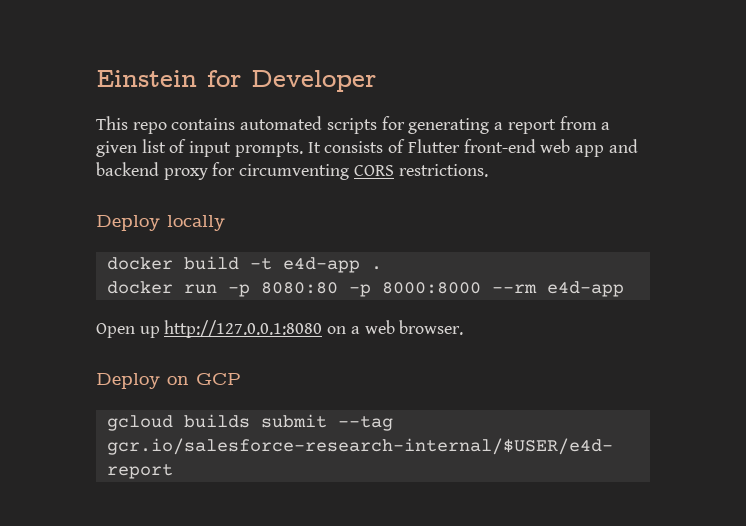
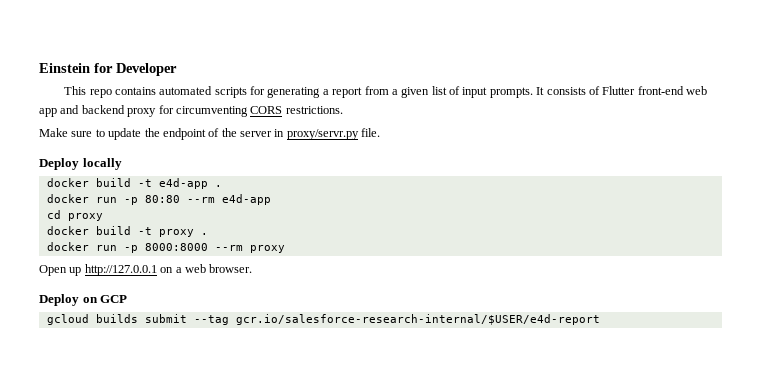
+ Make sure to update the endpoint of the server in proxy/servr.py file.
- docker run -p 8080:80 -p 8000:8000 --rm e4d-app
+ docker run -p 80:80 --rm e4d-app
+ cd proxy
+ docker build -t proxy .
+ docker run -p 8000:8000 --rm proxy
- Open up http://127.0.0.1:8080 on a web browser.
+ Open up http://127.0.0.1 on a web browser.

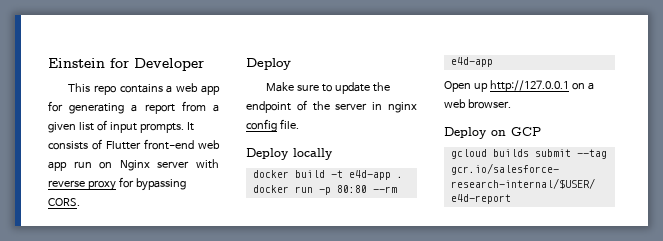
- This repo contains automated scripts for generating a report from a given list of input prompts.
+ This repo contains a web app for generating a report from a given list of input prompts.
- It consists of Flutter front-end web app and backend proxy for circumventing CORS restrictions.
+ It consists of Flutter front-end web app run on Nginx server with reverse proxy for bypassing CORS.
+ Deploy
- Make sure to update the endpoint of the server in proxy/servr.py file.
+ Make sure to update the endpoint of the server in nginx config file.
- cd proxy
- docker build -t proxy .
- docker run -p 8000:8000 --rm proxy

